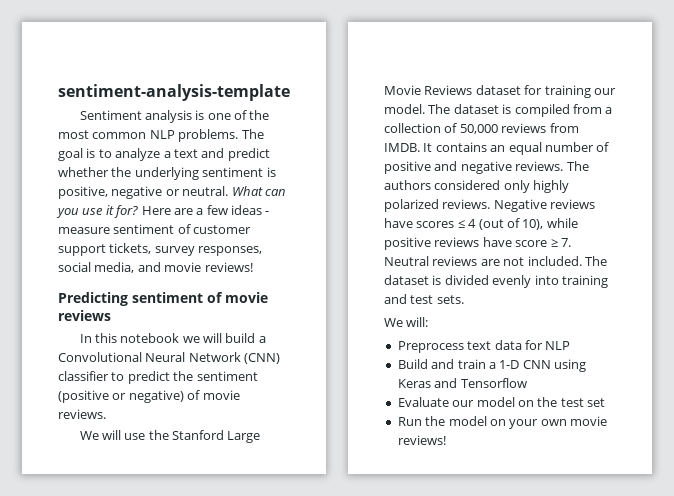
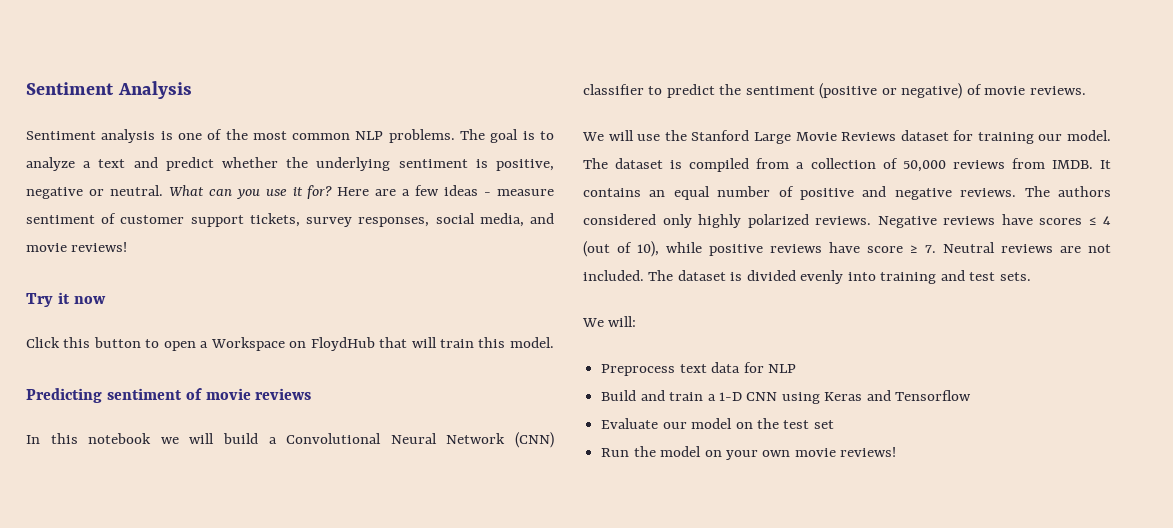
- sentiment-analysis-template
+ Sentiment Analysis
+ Try it now
+ Click this button to open a Workspace on FloydHub that will train this model.

